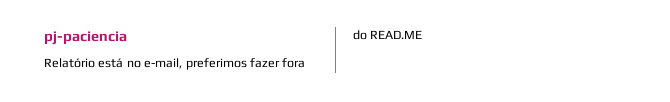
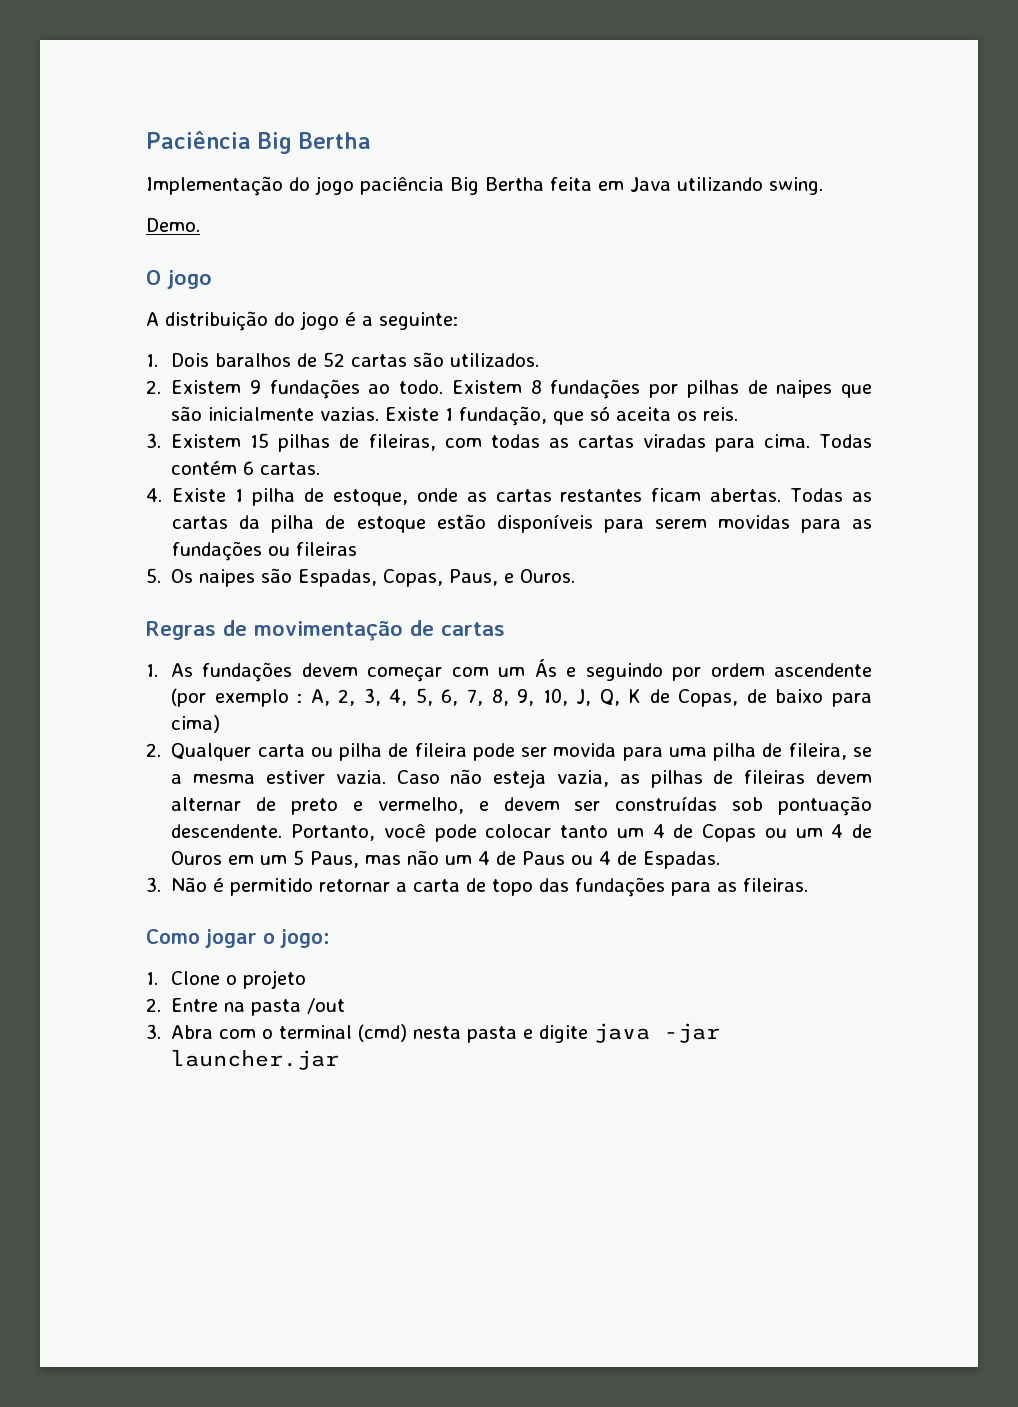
- pj-paciencia
- Relatório está no e-mail, preferimos fazer fora do READ.ME
+ Paciência Big Bertha
+ Implementação do jogo paciência Big Bertha feita em Java utilizando swing.
+ Demo.
+ O jogo
+ A distribuição do jogo é a seguinte:
+ 1. Dois baralhos de 52 cartas são utilizados.
+ 2. Existem 9 fundações ao todo. Existem 8 fundações por pilhas de naipes que são inicialmente vazias. Existe 1 fundação, que só aceita os reis.
+ 3. Existem 15 pilhas de fileiras, com todas as cartas viradas para cima. Todas contém 6 cartas.
+ 4. Existe 1 pilha de estoque, onde as cartas restantes ficam abertas. Todas as cartas da pilha de estoque estão disponíveis para serem movidas para as fundações ou fileiras
+ 5. Os naipes são Espadas, Copas, Paus, e Ouros.
+ Regras de movimentação de cartas
+ 1. As fundações devem começar com um Ás e seguindo por ordem ascendente (por exemplo : A, 2, 3, 4, 5, 6, 7, 8, 9, 10, J, Q, K de Copas, de baixo para cima)
+ 2. Qualquer carta ou pilha de fileira pode ser movida para uma pilha de fileira, se a mesma estiver vazia. Caso não esteja vazia, as pilhas de fileiras devem alternar de preto e vermelho, e devem ser construídas sob pontuação descendente. Portanto, você pode colocar tanto um 4 de Copas ou um 4 de Ouros em um 5 Paus, mas não um 4 de Paus ou 4 de Espadas.
+ 3. Não é permitido retornar a carta de topo das fundações para as fileiras.
+ Como jogar o jogo:
+ 1. Clone o projeto
+ 2. Entre na pasta /out
+ 3. Abra com o terminal (cmd) nesta pasta e digite java -jar launcher.jar

